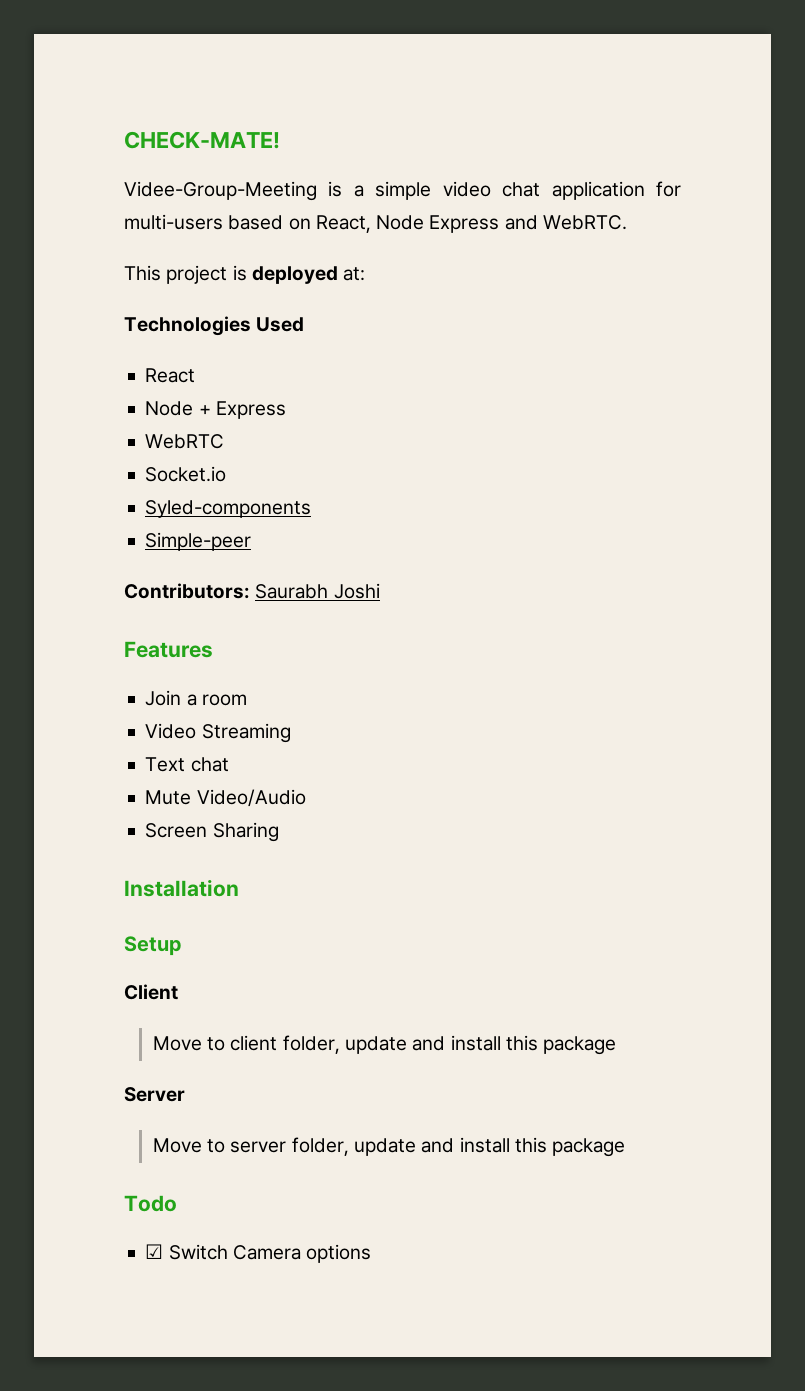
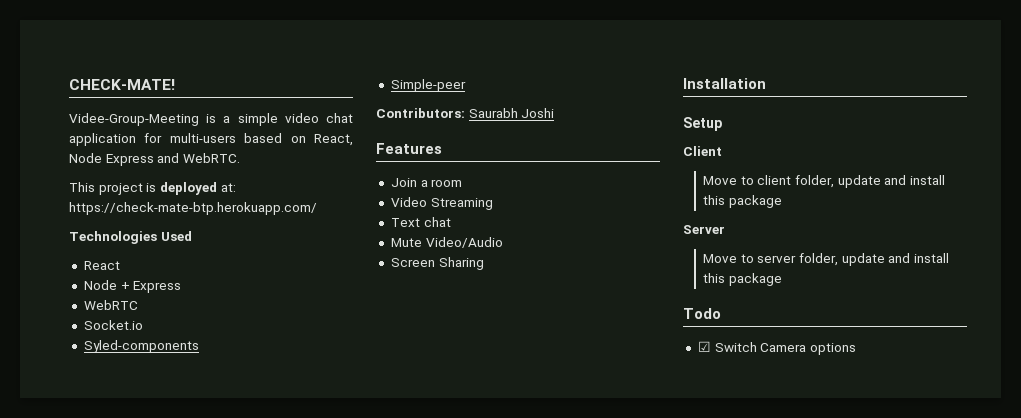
- This project is deployed at:
+ This project is deployed at: https://check-mate-btp.herokuapp.com/

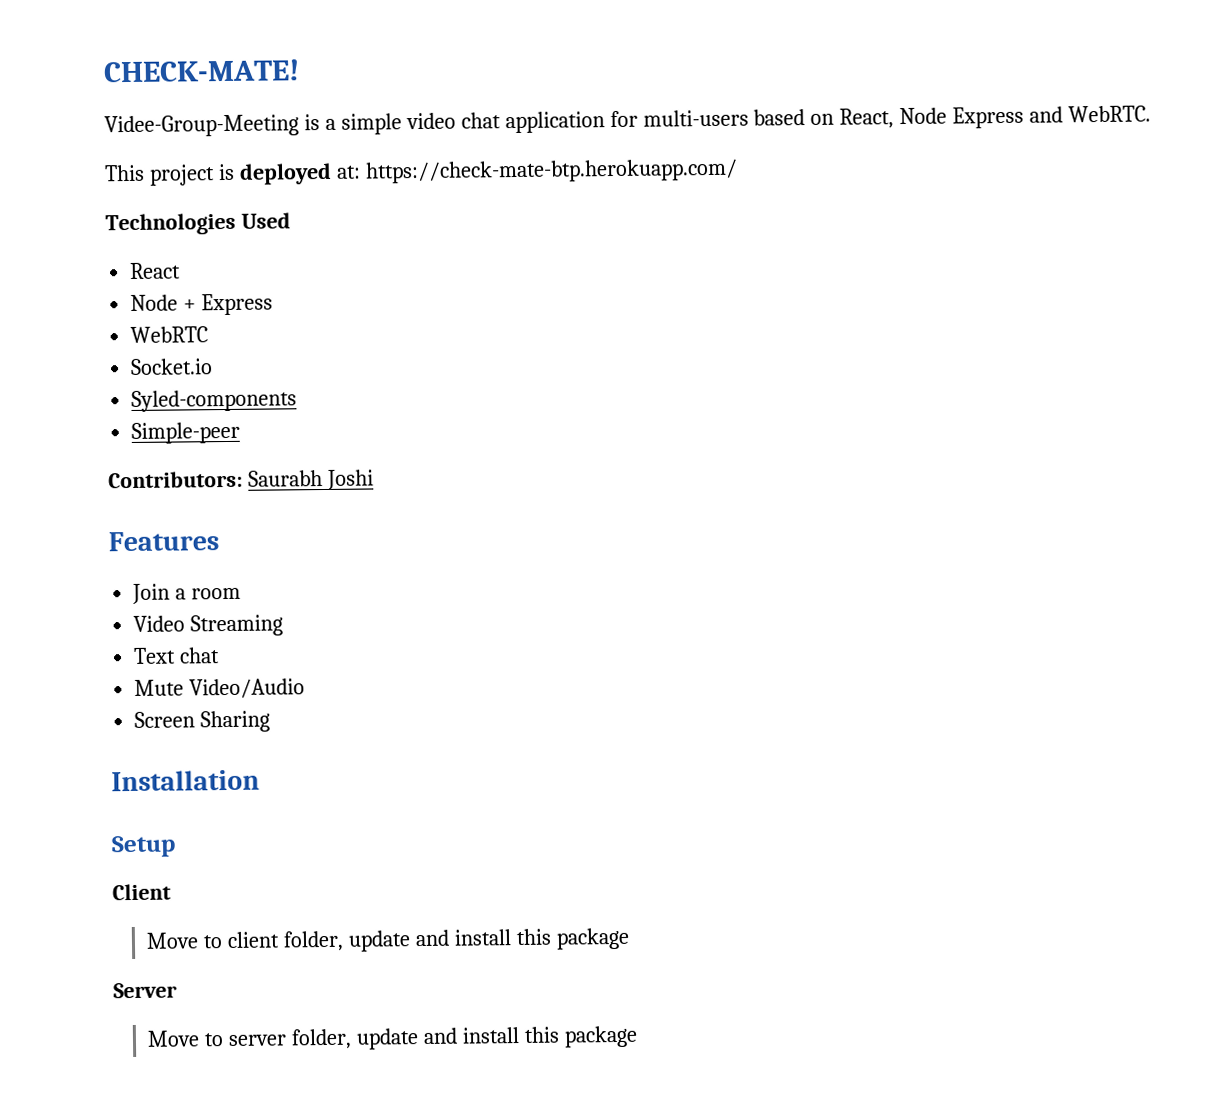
- Todo
- ☑ Switch Camera options

